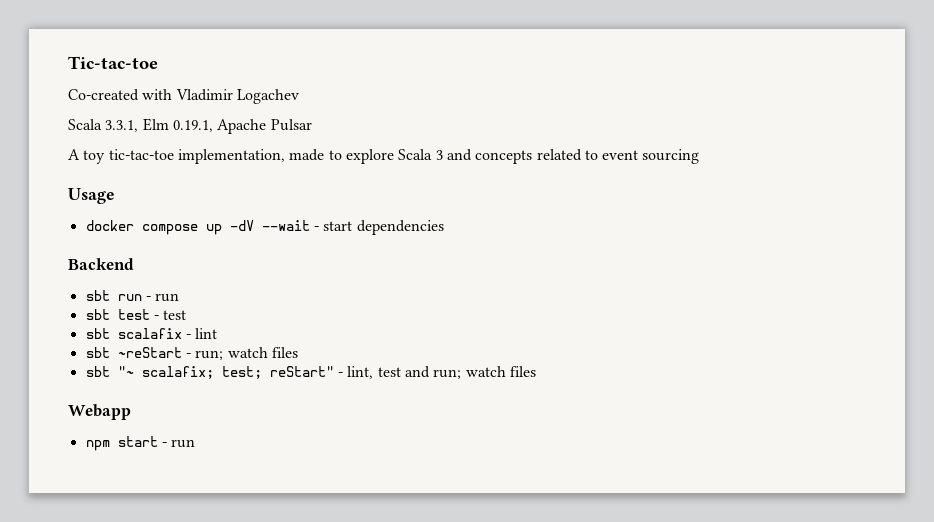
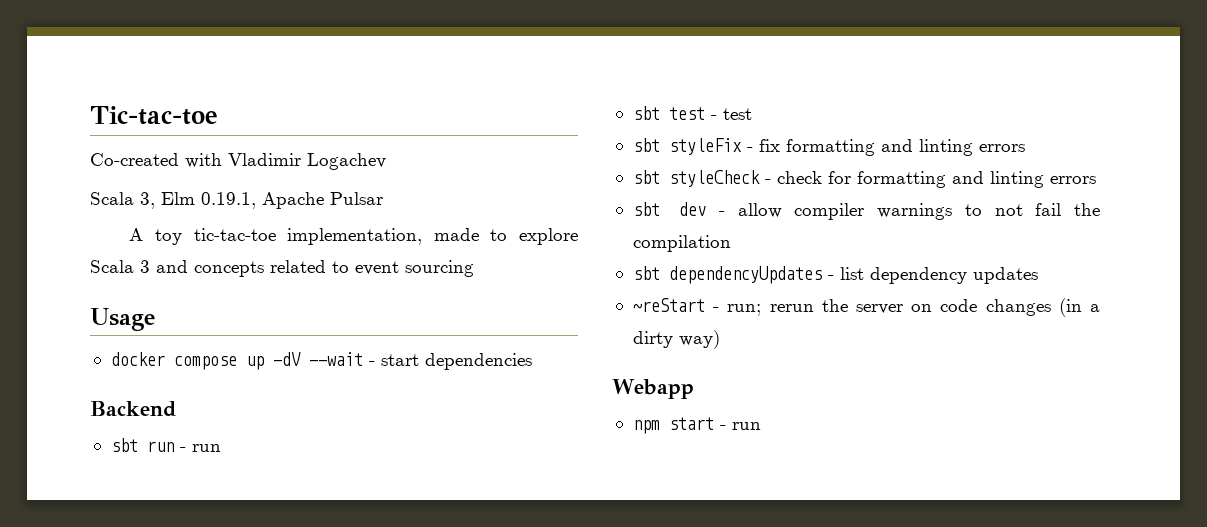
- Scala 3.3.1, Elm 0.19.1, Apache Pulsar
+ Scala 3, Elm 0.19.1, Apache Pulsar
- sbt scalafix - lint
- sbt ~reStart - run; watch files
- sbt "~ scalafix; test; reStart" - lint, test and run; watch files
+ sbt styleFix - fix formatting and linting errors
+ sbt styleCheck - check for formatting and linting errors
+ sbt dev - allow compiler warnings to not fail the compilation
+ sbt dependencyUpdates - list dependency updates
+ ~reStart - run; rerun the server on code changes (in a dirty way)

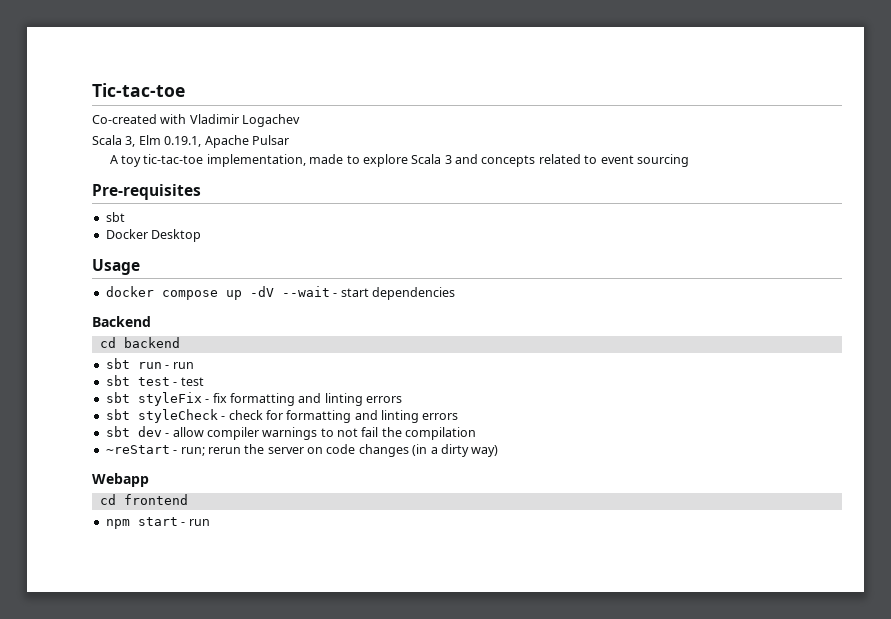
+ Pre-requisites
+ sbt
+ Docker Desktop
+ cd backend
- sbt dependencyUpdates - list dependency updates
+ cd frontend

